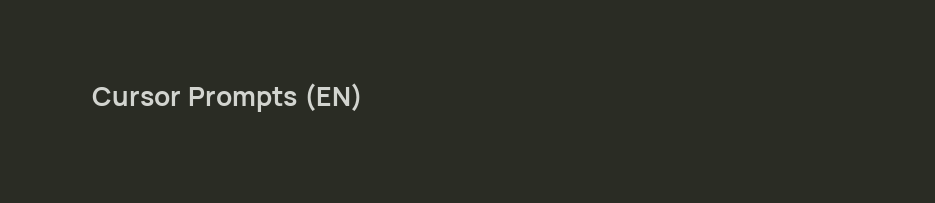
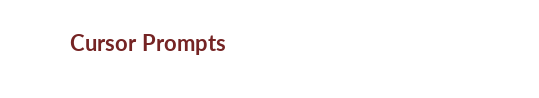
- Cursor Prompts (EN)
+ Cursor Prompts

